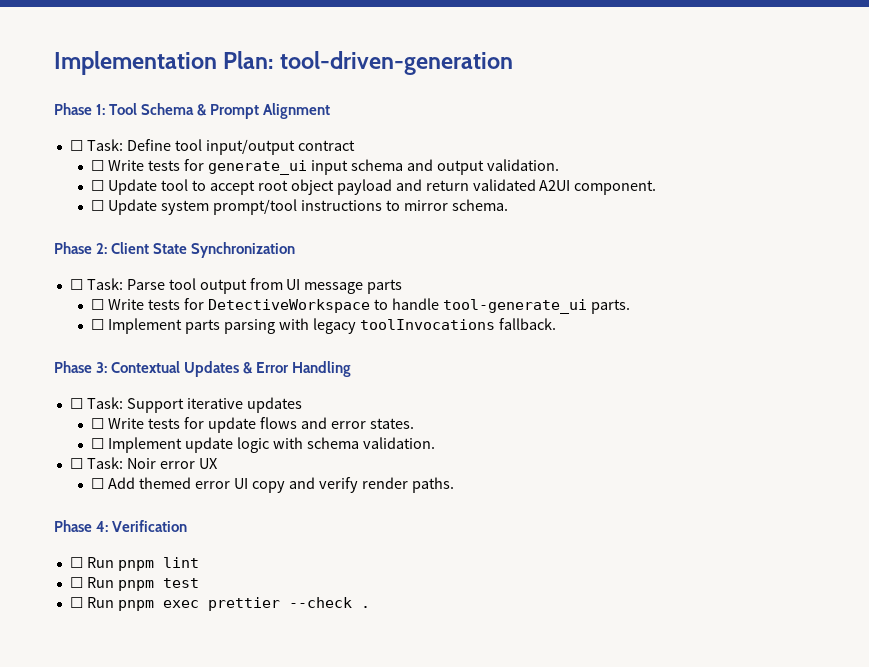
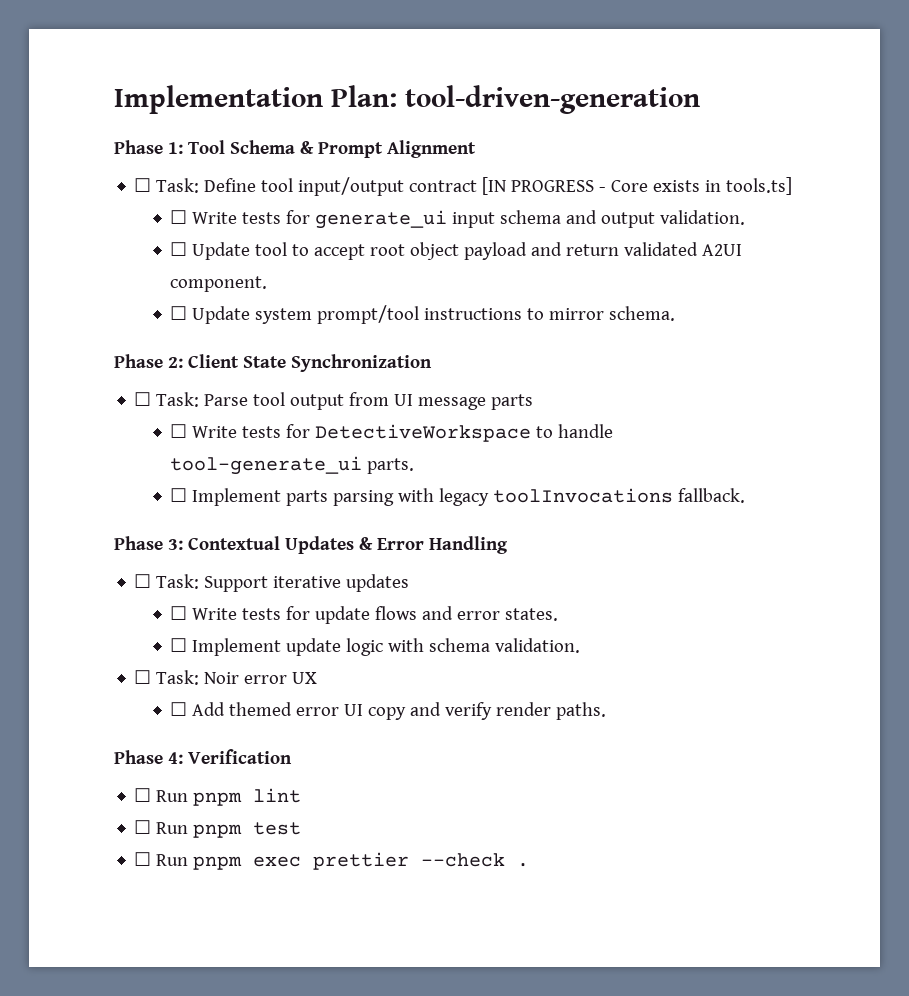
- ☐ Task: Define tool input/output contract
+ ☐ Task: Define tool input/output contract [IN PROGRESS - Core exists in tools.ts]

